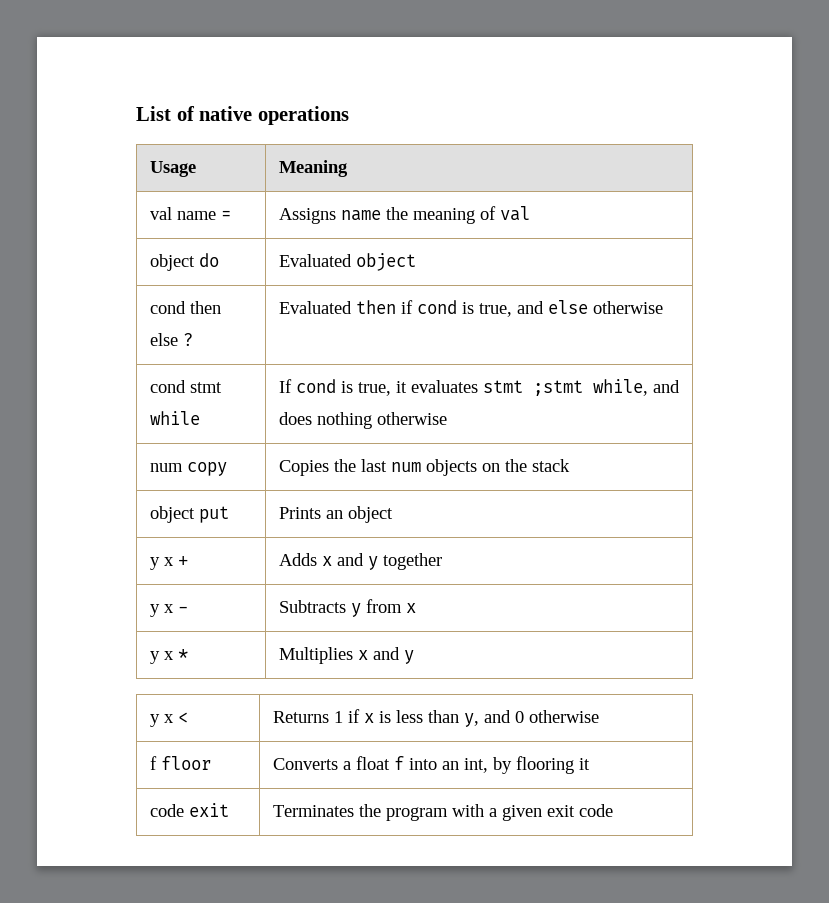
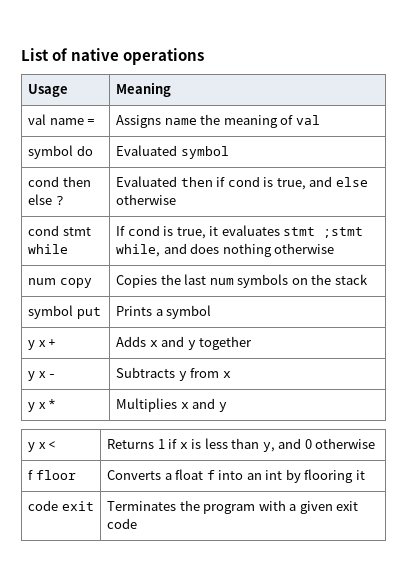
- object do | Evaluated object
+ symbol do | Evaluated symbol
- num copy | Copies the last num objects on the stack
+ num copy | Copies the last num symbols on the stack
- object put | Prints an object
+ symbol put | Prints a symbol
- f floor | Converts a float f into an int, by flooring it
+ f floor | Converts a float f into an int by flooring it

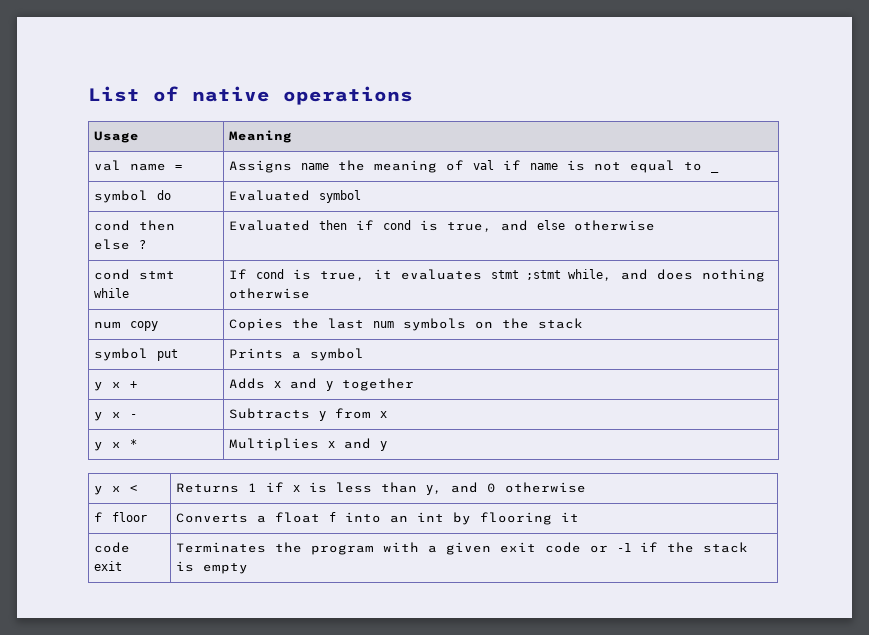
- val name = | Assigns name the meaning of val
+ val name = | Assigns name the meaning of val if name is not equal to _
- code exit | Terminates the program with a given exit code
+ code exit | Terminates the program with a given exit code or -1 if the stack is empty

